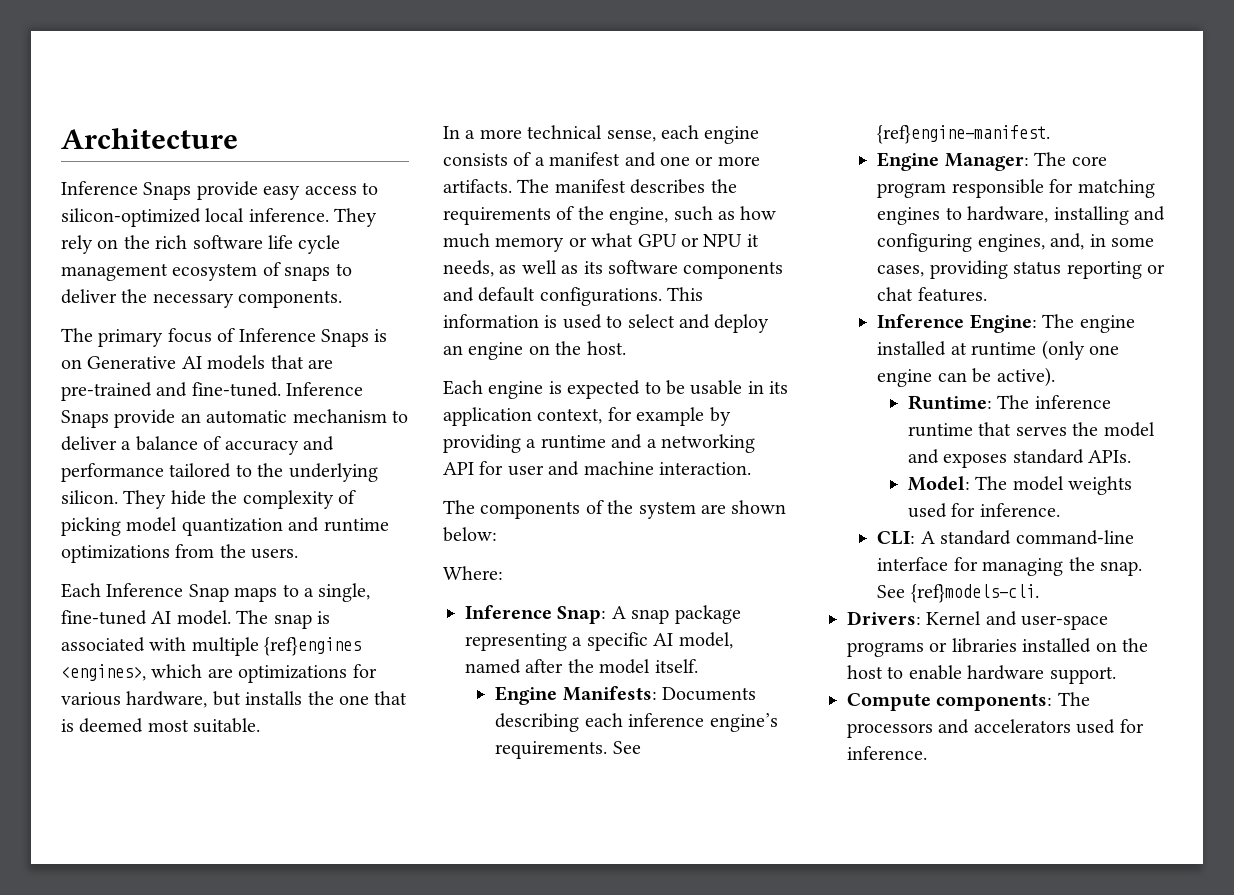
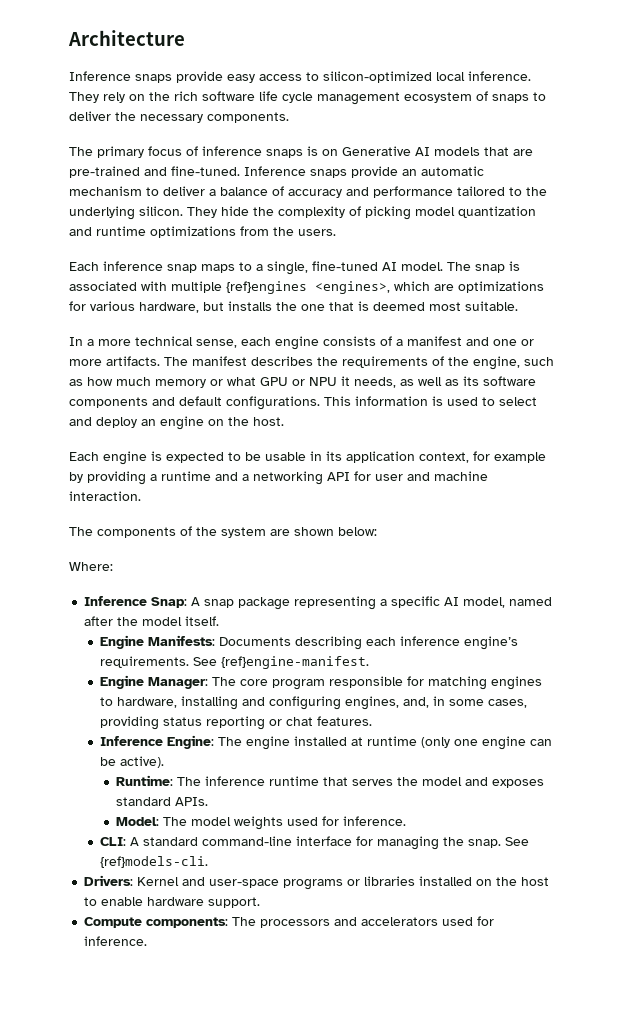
- Inference Snaps provide easy access to silicon-optimized local inference.
+ Inference snaps provide easy access to silicon-optimized local inference.
- The primary focus of Inference Snaps is on Generative AI models that are pre-trained and fine-tuned.
+ The primary focus of inference snaps is on Generative AI models that are pre-trained and fine-tuned.
- Inference Snaps provide an automatic mechanism to deliver a balance of accuracy and performance tailored to the underlying silicon.
+ Inference snaps provide an automatic mechanism to deliver a balance of accuracy and performance tailored to the underlying silicon.
- Each Inference Snap maps to a single, fine-tuned AI model.
+ Each inference snap maps to a single, fine-tuned AI model.

